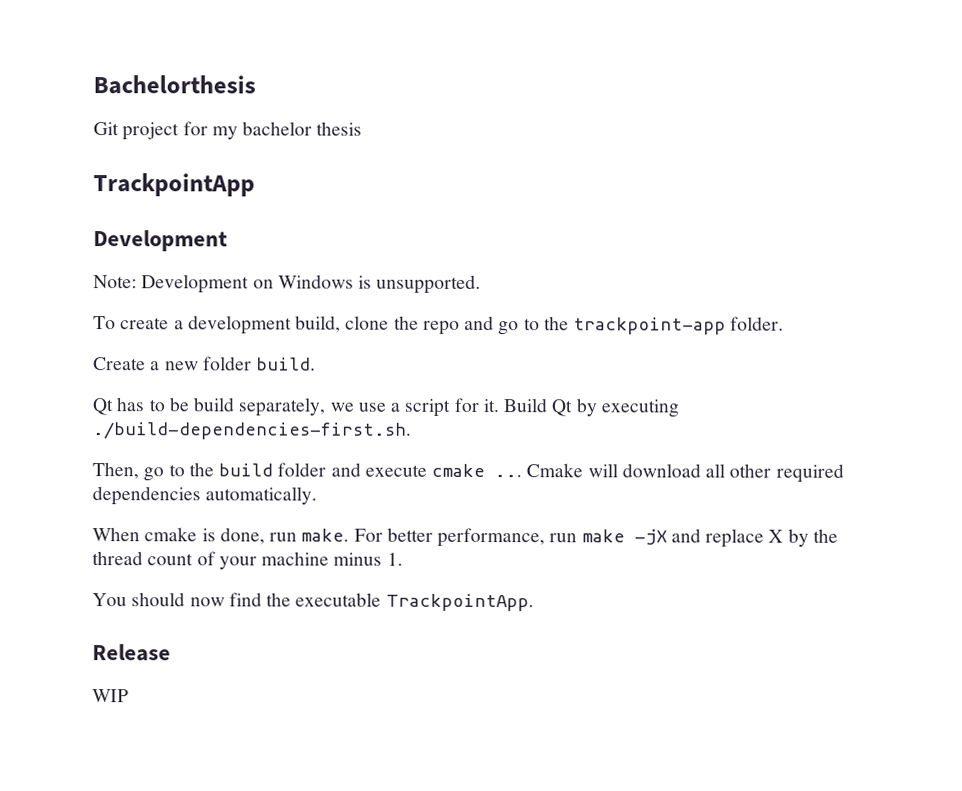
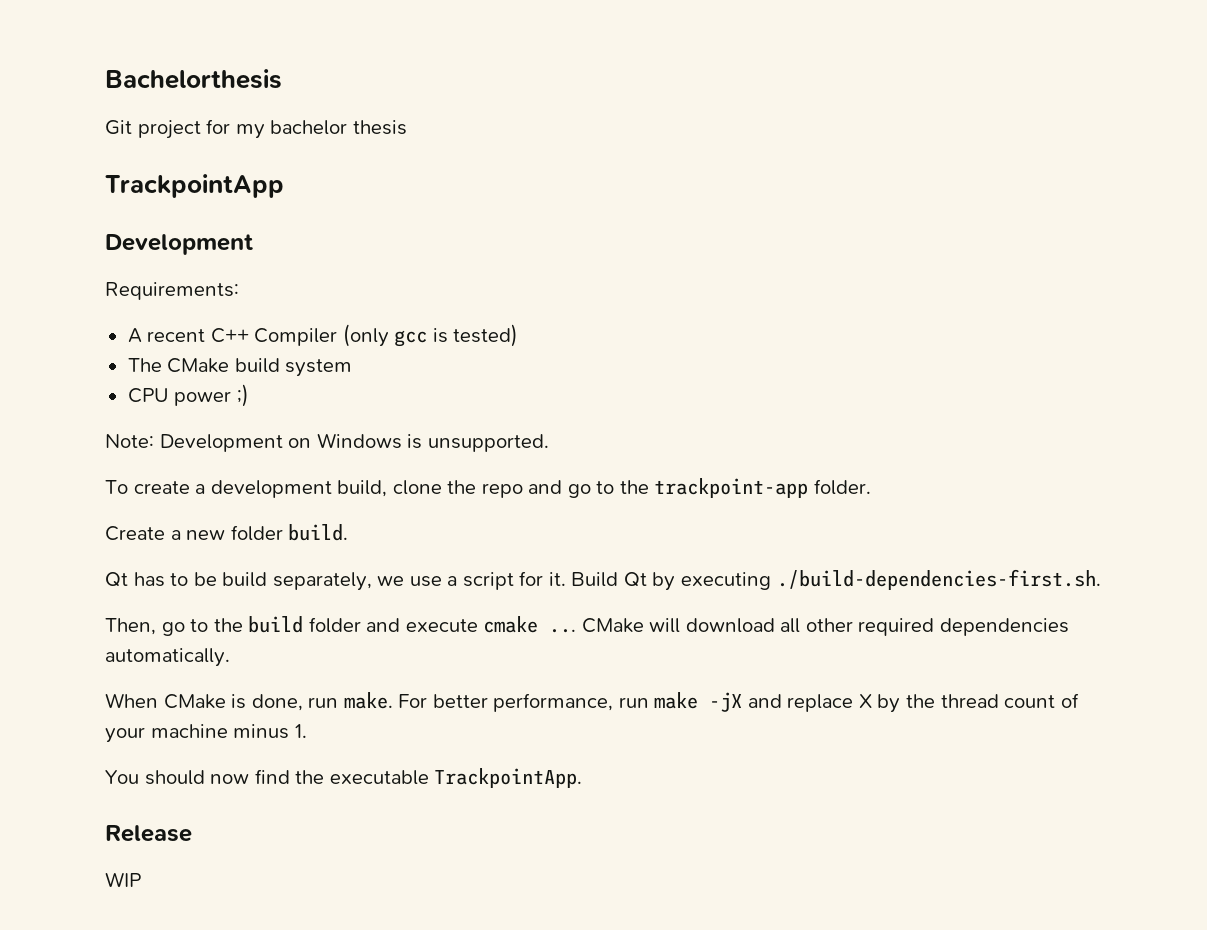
+ Requirements:
+ A recent C++ Compiler (only gcc is tested)
+ The CMake build system
+ CPU power ;)
- Cmake will download all other required dependencies automatically.
+ CMake will download all other required dependencies automatically.
- When cmake is done, run make.
+ When CMake is done, run make.

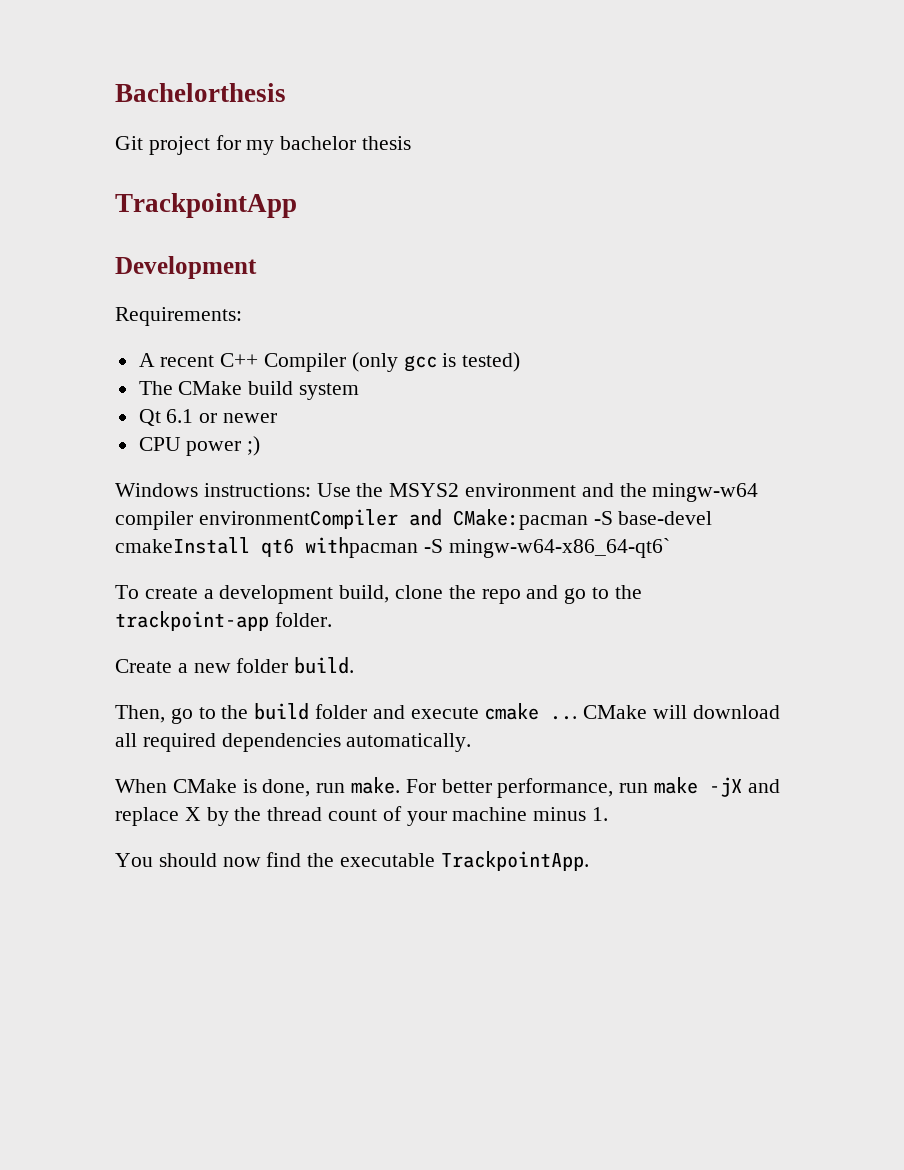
+ Qt 6.1 or newer
- Note: Development on Windows is unsupported.
+ Windows instructions: Use the MSYS2 environment and the mingw-w64 compiler environmentCompiler and CMake:pacman -S base-devel cmakeInstall qt6 withpacman -S mingw-w64-x86_64-qt6`
- Qt has to be build separately, we use a script for it. Build Qt by executing ./build-dependencies-first.sh.
- CMake will download all other required dependencies automatically.
+ CMake will download all required dependencies automatically.
- Release
- WIP

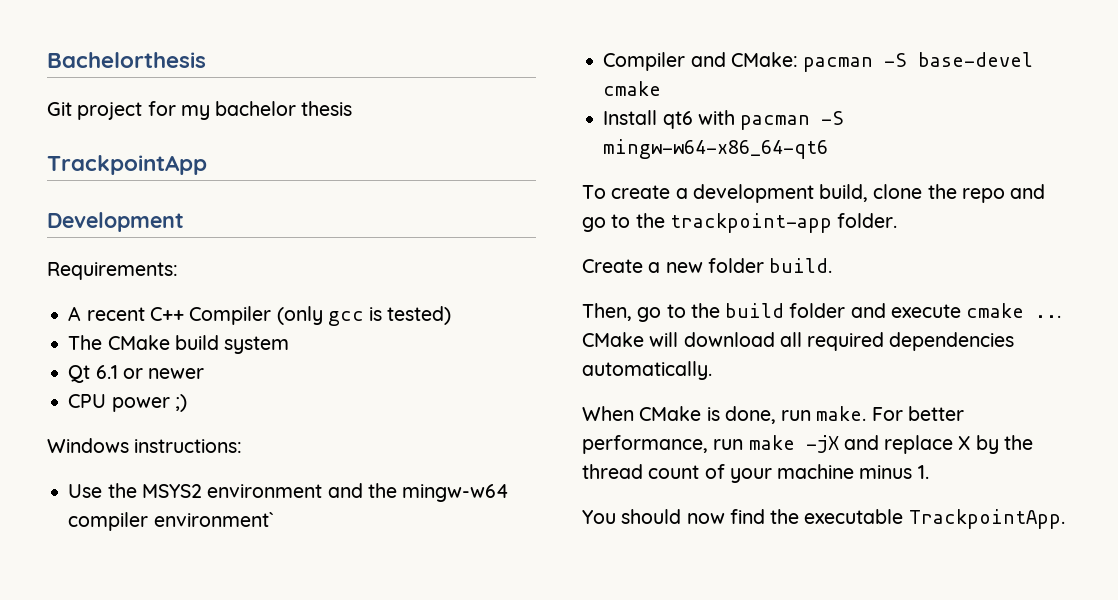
- Windows instructions: Use the MSYS2 environment and the mingw-w64 compiler environmentCompiler and CMake:pacman -S base-devel cmakeInstall qt6 withpacman -S mingw-w64-x86_64-qt6`
+ Windows instructions:
+ Use the MSYS2 environment and the mingw-w64 compiler environment`
+ Compiler and CMake: pacman -S base-devel cmake
+ Install qt6 with pacman -S mingw-w64-x86_64-qt6

